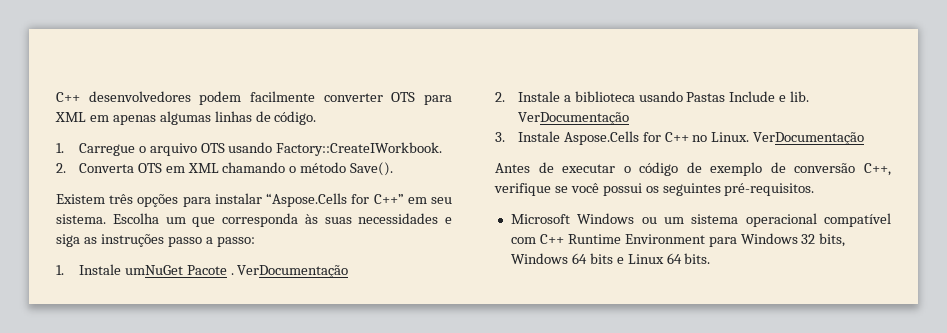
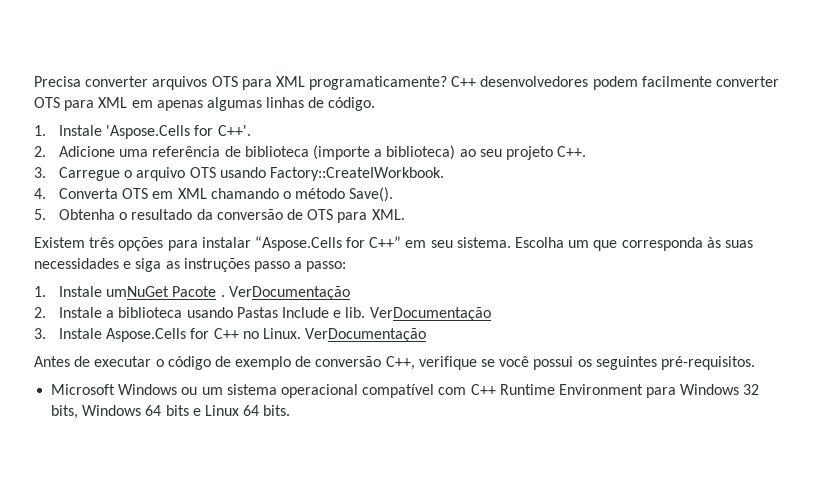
+ Precisa converter arquivos OTS para XML programaticamente?
- 1. Carregue o arquivo OTS usando Factory::CreateIWorkbook.
+ 1. Instale 'Aspose.Cells for C++'.
+ 2. Adicione uma referência de biblioteca (importe a biblioteca) ao seu projeto C++.
+ 3. Carregue o arquivo OTS usando Factory::CreateIWorkbook.
- 2. Converta OTS em XML chamando o método Save().
+ 4. Converta OTS em XML chamando o método Save().
+ 5. Obtenha o resultado da conversão de OTS para XML.

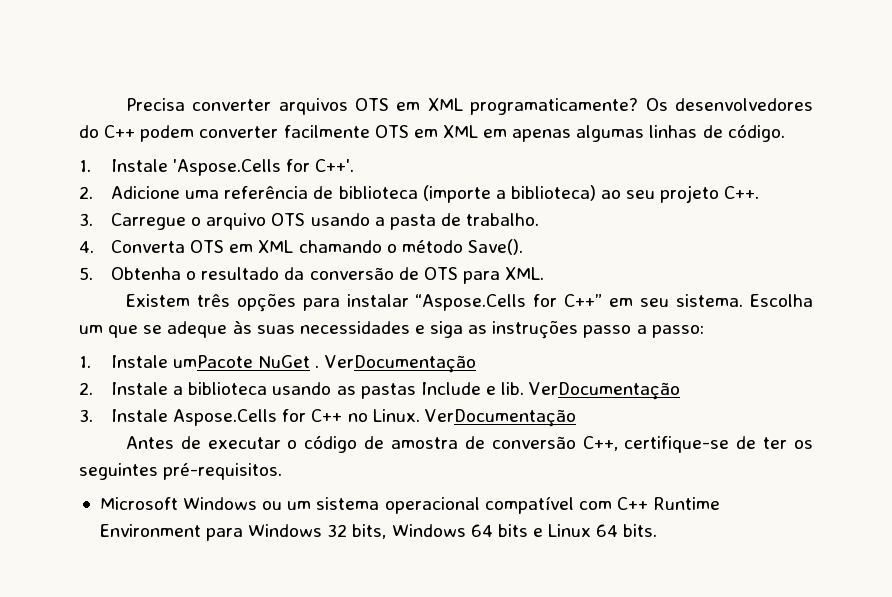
- Precisa converter arquivos OTS para XML programaticamente?
+ Precisa converter arquivos OTS em XML programaticamente?
- C++ desenvolvedores podem facilmente converter OTS para XML em apenas algumas linhas de código.
+ Os desenvolvedores do C++ podem converter facilmente OTS em XML em apenas algumas linhas de código.
- 3. Carregue o arquivo OTS usando Factory::CreateIWorkbook.
+ 3. Carregue o arquivo OTS usando a pasta de trabalho.
- Escolha um que corresponda às suas necessidades e siga as instruções passo a passo:
+ Escolha um que se adeque às suas necessidades e siga as instruções passo a passo:
- 1. Instale umNuGet Pacote .
+ 1. Instale umPacote NuGet .
- 2. Instale a biblioteca usando Pastas Include e lib.
+ 2. Instale a biblioteca usando as pastas Include e lib.
- Antes de executar o código de exemplo de conversão C++, verifique se você possui os seguintes pré-requisitos.
+ Antes de executar o código de amostra de conversão C++, certifique-se de ter os seguintes pré-requisitos.

